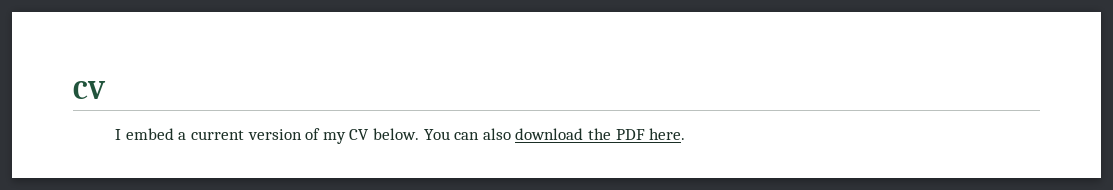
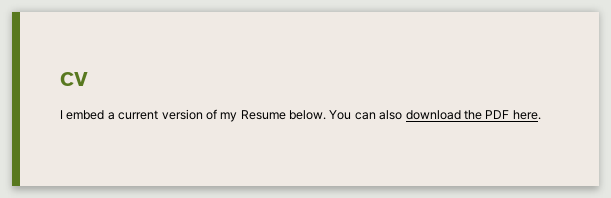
- I embed a current version of my CV below.
+ I embed a current version of my Resume below.

